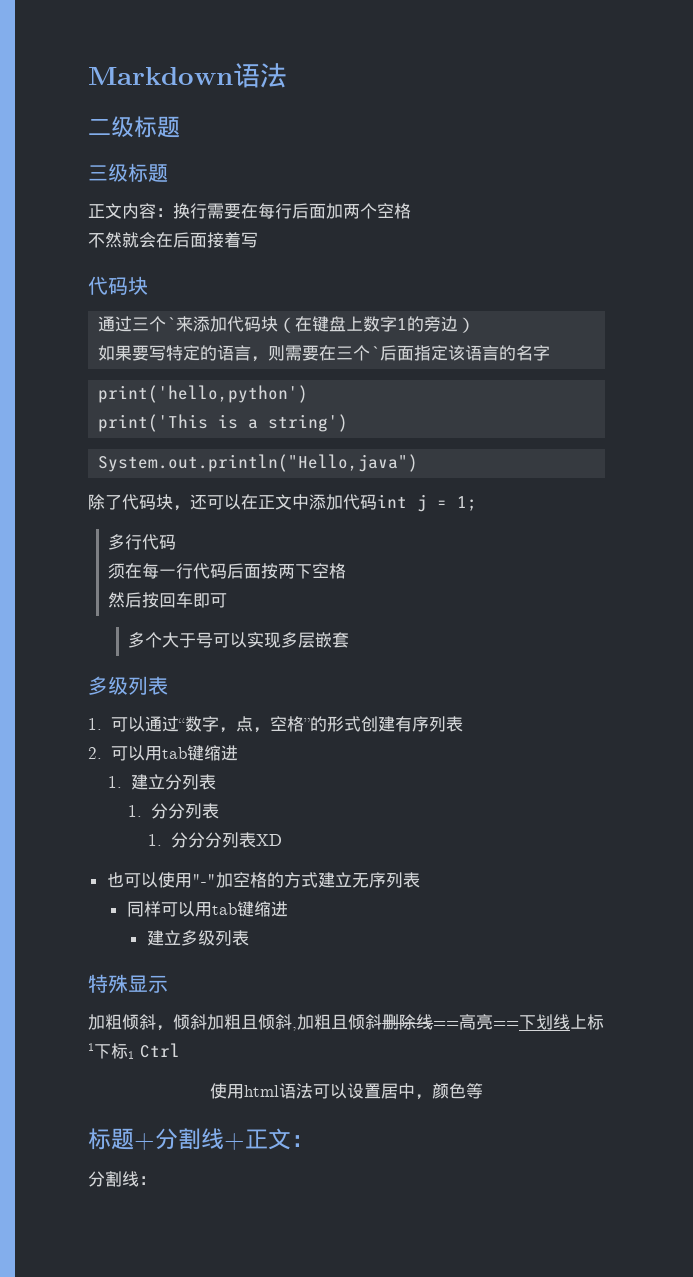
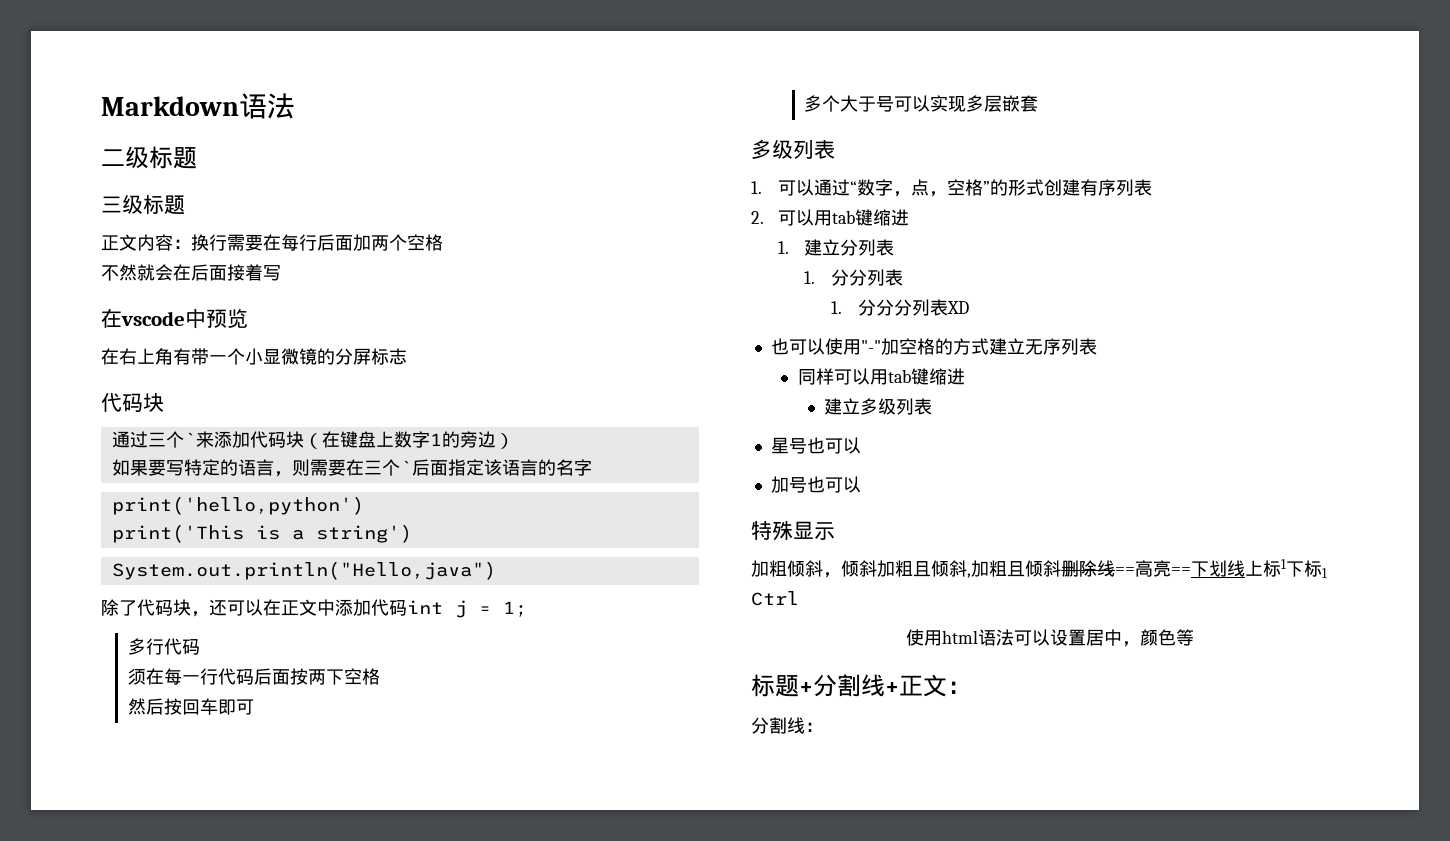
+ 在vscode中预览
+ 在右上角有带一个小显微镜的分屏标志
+ 星号也可以
+ 加号也可以

